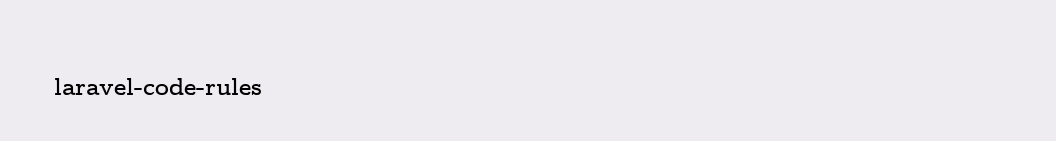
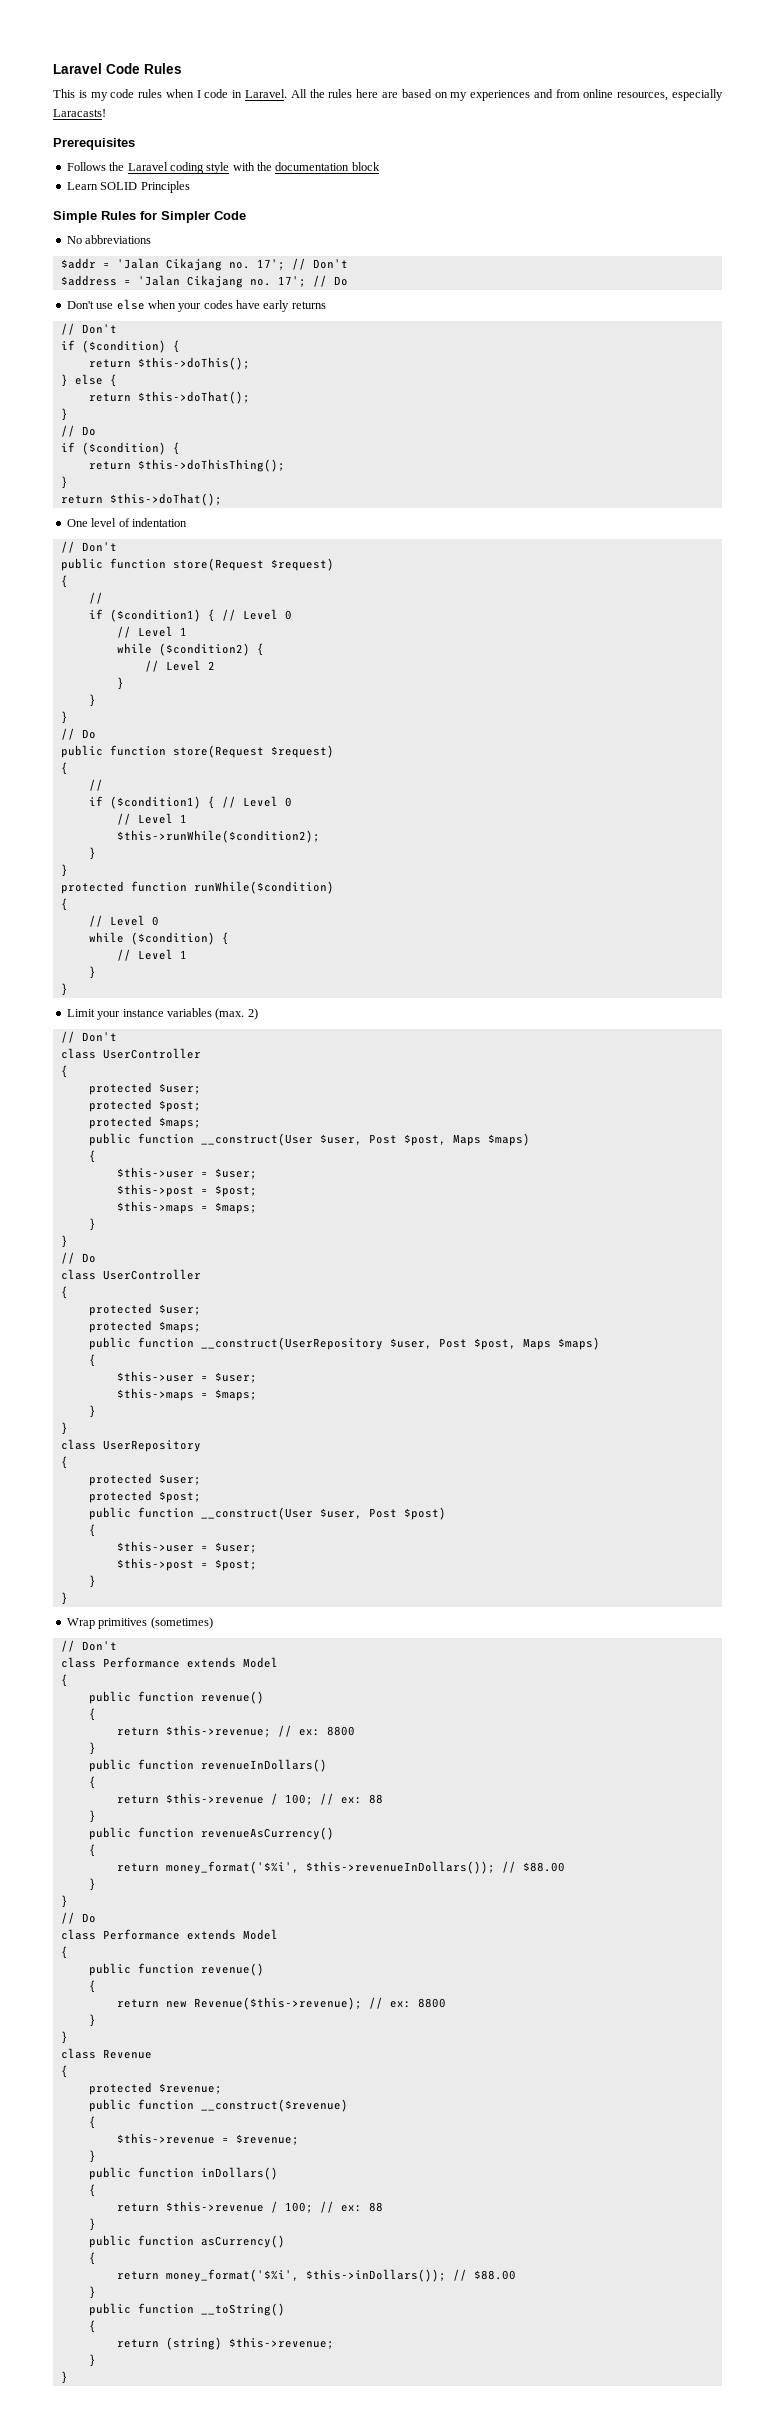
- laravel-code-rules
+ Laravel Code Rules
+ This is my code rules when I code in Laravel. All the rules here are based on my experiences and from online resources, especially Laracasts!
+ Prerequisites
+ Follows the Laravel coding style with the documentation block
+ Learn SOLID Principles
+ Simple Rules for Simpler Code
+ No abbreviations
+ $addr = 'Jalan Cikajang no. 17'; // Don't
+ $address = 'Jalan Cikajang no. 17'; // Do
+ Don't use else when your codes have early returns
+ // Don't
+ if ($condition) {
+ return $this->doThis();
+ } else {
+ return $this->doThat();
+ }
+ // Do
+ if ($condition) {
+ return $this->doThisThing();
+ }
+ return $this->doThat();
+ One level of indentation
+ // Don't
+ public function store(Request $request)
+ {
+ //
+ if ($condition1) { // Level 0
+ // Level 1
+ while ($condition2) {
+ // Level 2
+ }
+ }
+ }
+ // Do
+ public function store(Request $request)
+ {
+ //
+ if ($condition1) { // Level 0
+ // Level 1
+ $this->runWhile($condition2);
+ }
+ }
+ protected function runWhile($condition)
+ {
+ // Level 0
+ while ($condition) {
+ // Level 1
+ }
+ }
+ Limit your instance variables (max. 2)
+ // Don't
+ class UserController
+ {
+ protected $user;
+ protected $post;
+ protected $maps;
+ public function __construct(User $user, Post $post, Maps $maps)
+ {
+ $this->user = $user;
+ $this->post = $post;
+ $this->maps = $maps;
+ }
+ }
+ // Do
+ class UserController
+ {
+ protected $user;
+ protected $maps;
+ public function __construct(UserRepository $user, Post $post, Maps $maps)
+ {
+ $this->user = $user;
+ $this->maps = $maps;
+ }
+ }
+ class UserRepository
+ {
+ protected $user;
+ protected $post;
+ public function __construct(User $user, Post $post)
+ {
+ $this->user = $user;
+ $this->post = $post;
+ }
+ }
+ Wrap primitives (sometimes)
+ // Don't
+ class Performance extends Model
+ {
+ public function revenue()
+ {
+ return $this->revenue; // ex: 8800
+ }
+ public function revenueInDollars()
+ {
+ return $this->revenue / 100; // ex: 88
+ }
+ public function revenueAsCurrency()
+ {
+ return money_format('$%i', $this->revenueInDollars()); // $88.00
+ }
+ }
+ // Do
+ class Performance extends Model
+ {
+ public function revenue()
+ {
+ return new Revenue($this->revenue); // ex: 8800
+ }
+ }
+ class Revenue
+ {
+ protected $revenue;
+ public function __construct($revenue)
+ {
+ $this->revenue = $revenue;
+ }
+ public function inDollars()
+ {
+ return $this->revenue / 100; // ex: 88
+ }
+ public function asCurrency()
+ {
+ return money_format('$%i', $this->inDollars()); // $88.00
+ }
+ public function __toString()
+ {
+ return (string) $this->revenue;
+ }
+ }

